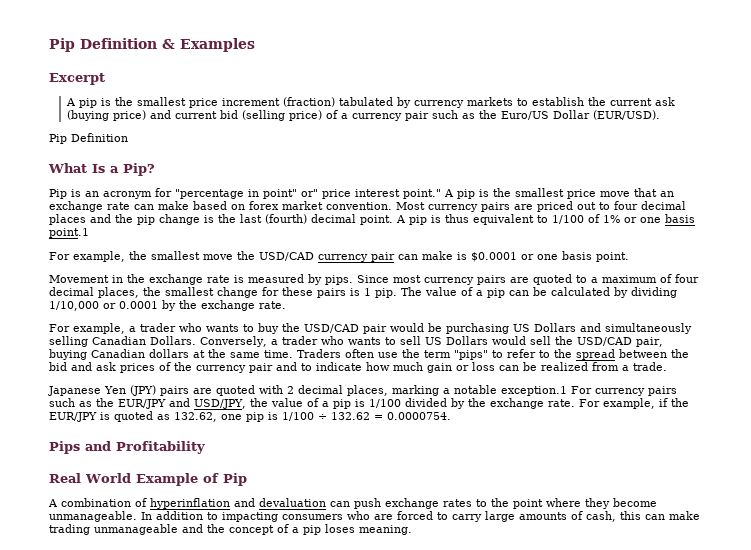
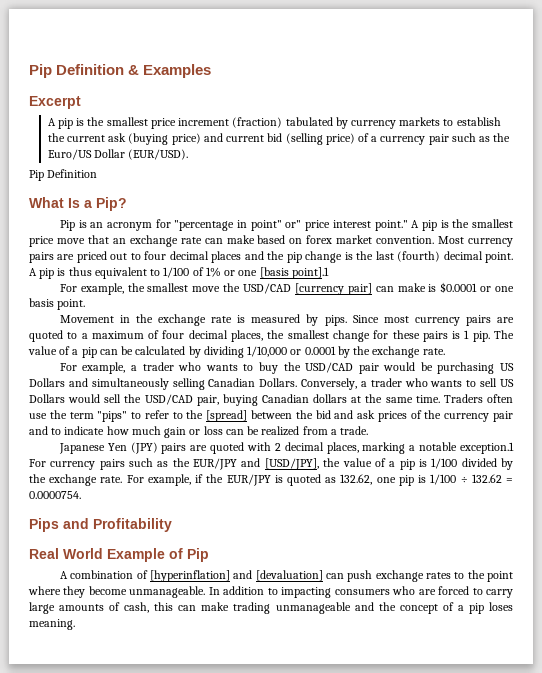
- A pip is thus equivalent to 1/100 of 1% or one basis point.1
+ A pip is thus equivalent to 1/100 of 1% or one [basis point].1
- For example, the smallest move the USD/CAD currency pair can make is $0.0001 or one basis point.
+ For example, the smallest move the USD/CAD [currency pair] can make is $0.0001 or one basis point.
- Traders often use the term "pips" to refer to the spread between the bid and ask prices of the currency pair and to indicate how much gain or loss can be realized from a trade.
+ Traders often use the term "pips" to refer to the [spread] between the bid and ask prices of the currency pair and to indicate how much gain or loss can be realized from a trade.
- Japanese Yen (JPY) pairs are quoted with 2 decimal places, marking a notable exception.1 For currency pairs such as the EUR/JPY and USD/JPY, the value of a pip is 1/100 divided by the exchange rate.
+ Japanese Yen (JPY) pairs are quoted with 2 decimal places, marking a notable exception.1 For currency pairs such as the EUR/JPY and [USD/JPY], the value of a pip is 1/100 divided by the exchange rate.
- A combination of hyperinflation and devaluation can push exchange rates to the point where they become unmanageable.
+ A combination of [hyperinflation] and [devaluation] can push exchange rates to the point where they become unmanageable.

